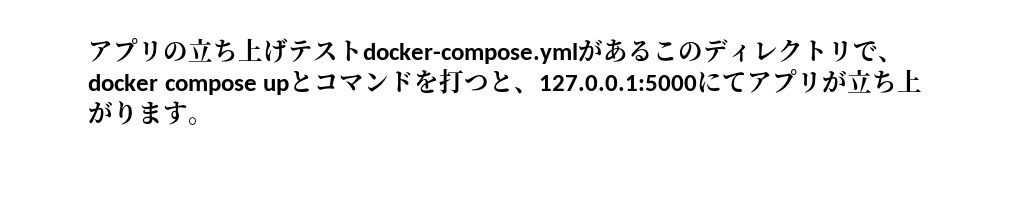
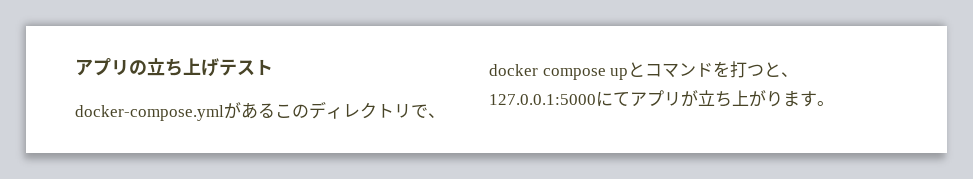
- アプリの立ち上げテストdocker-compose.ymlがあるこのディレクトリで、docker compose upとコマンドを打つと、127.0.0.1:5000にてアプリが立ち上がります。
+ アプリの立ち上げテスト
+ docker-compose.ymlがあるこのディレクトリで、docker compose upとコマンドを打つと、127.0.0.1:5000にてアプリが立ち上がります。

